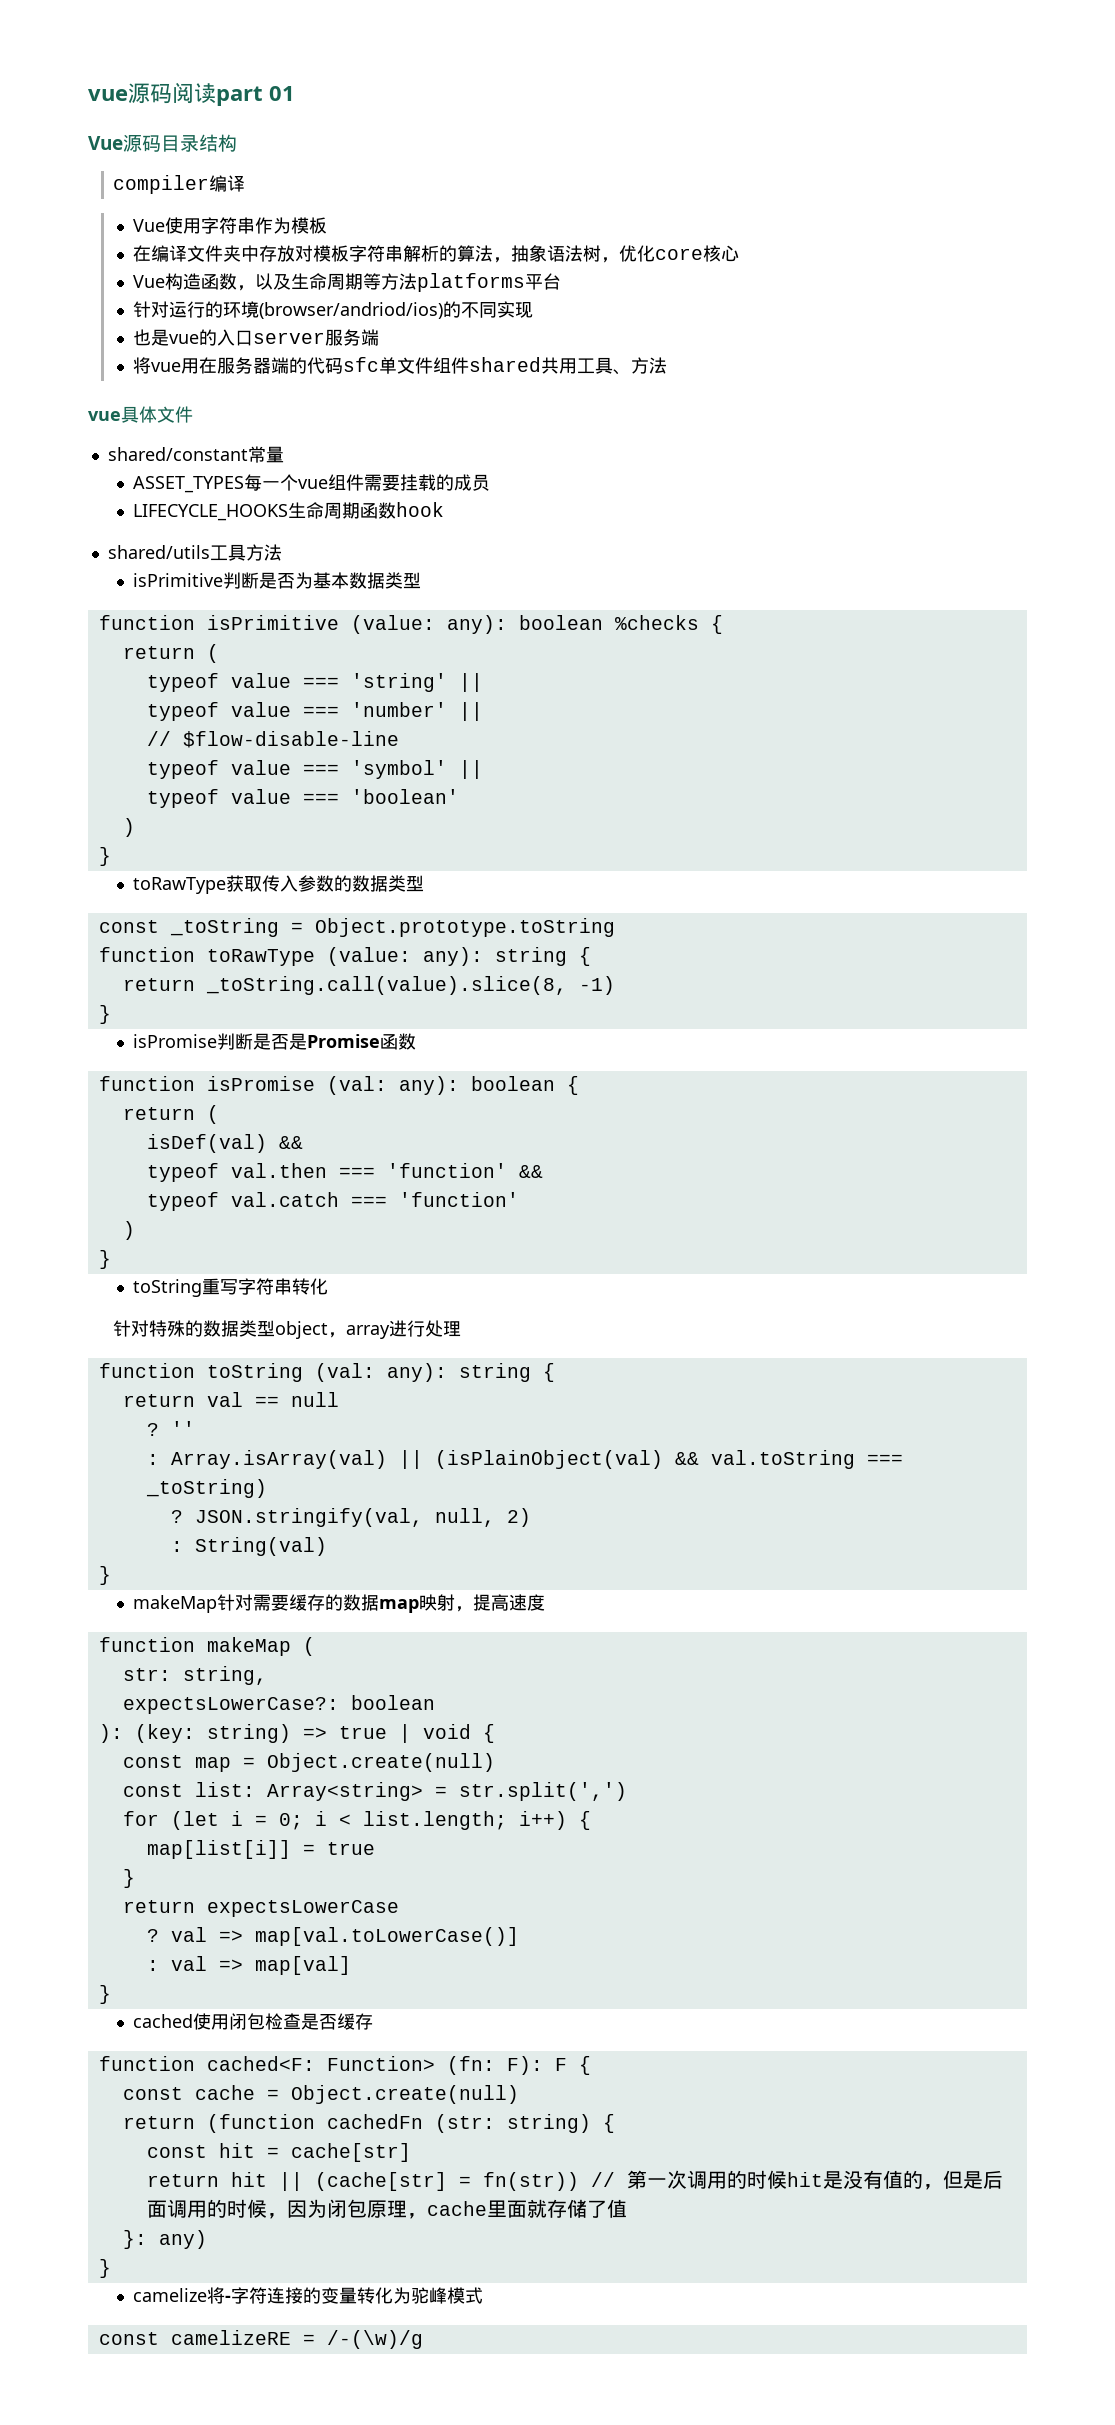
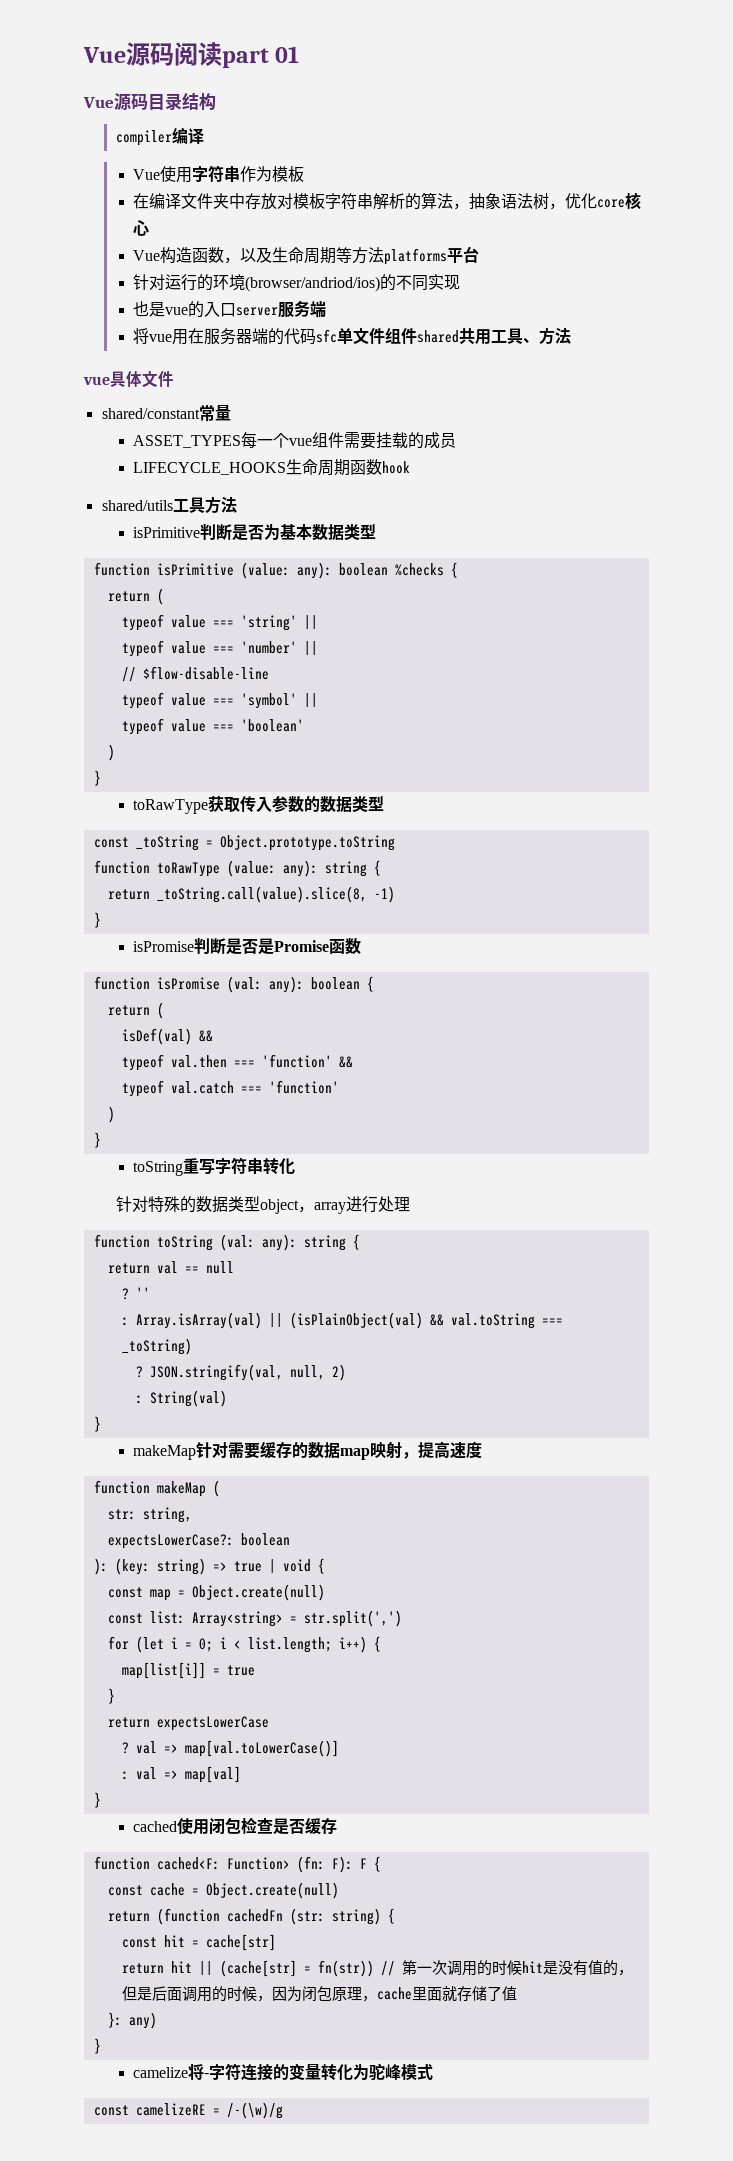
- vue源码阅读part 01
+ Vue源码阅读part 01

